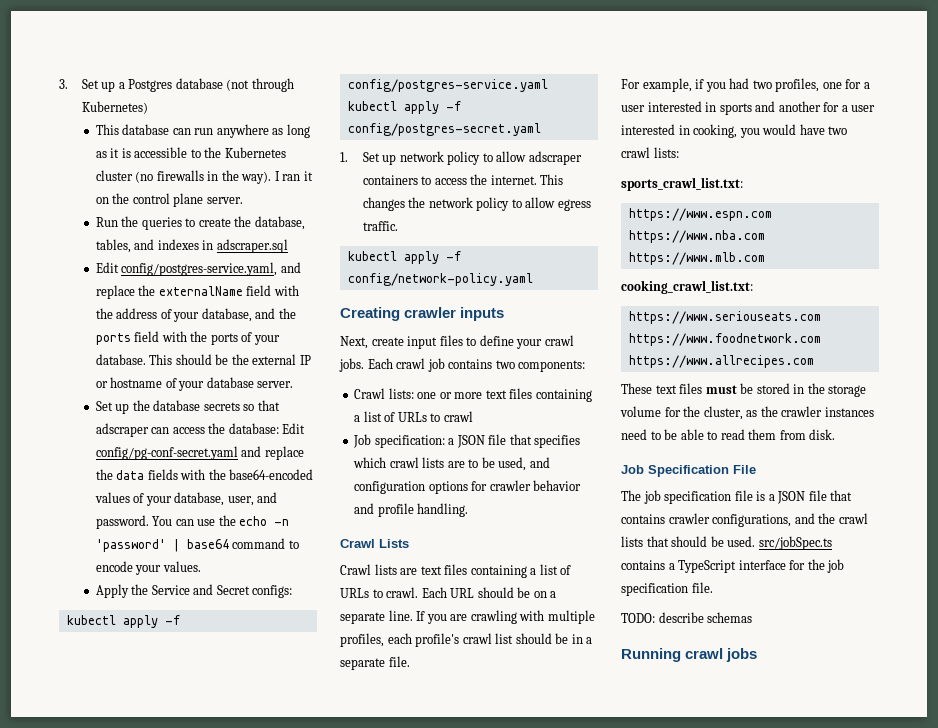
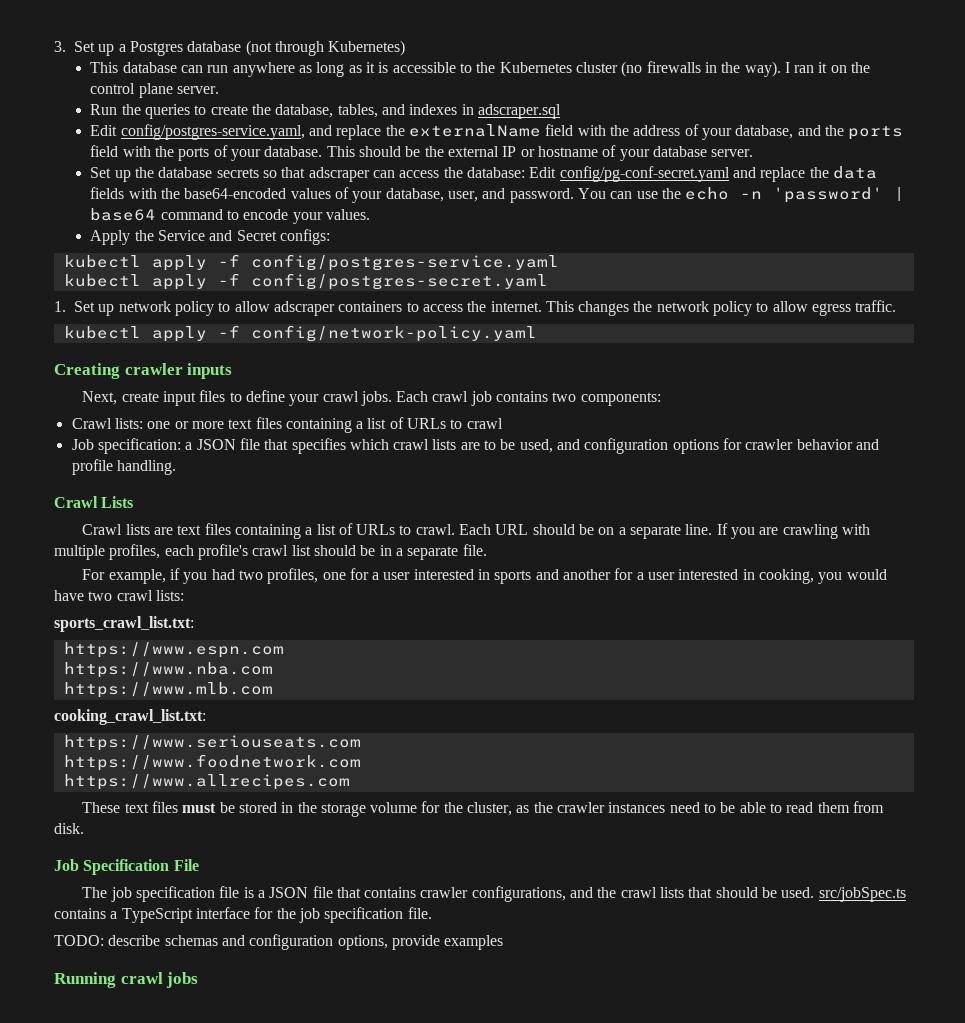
- TODO: describe schemas
+ TODO: describe schemas and configuration options, provide examples

